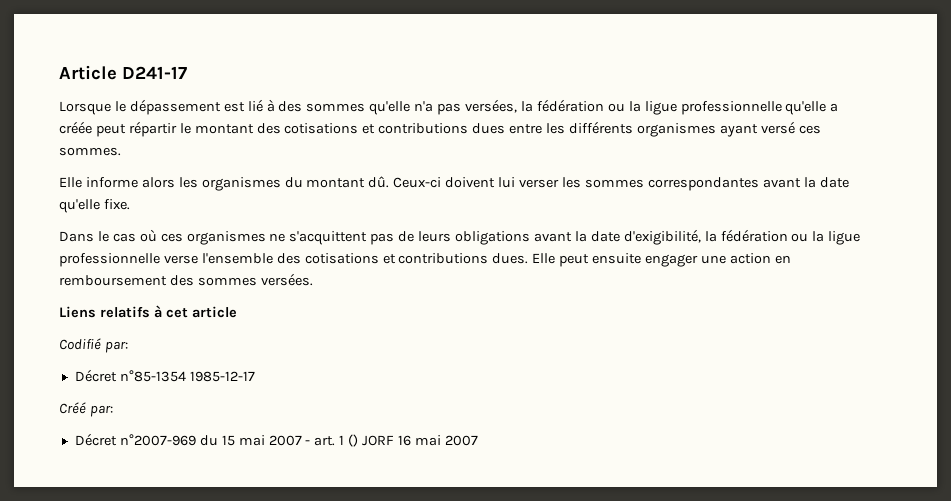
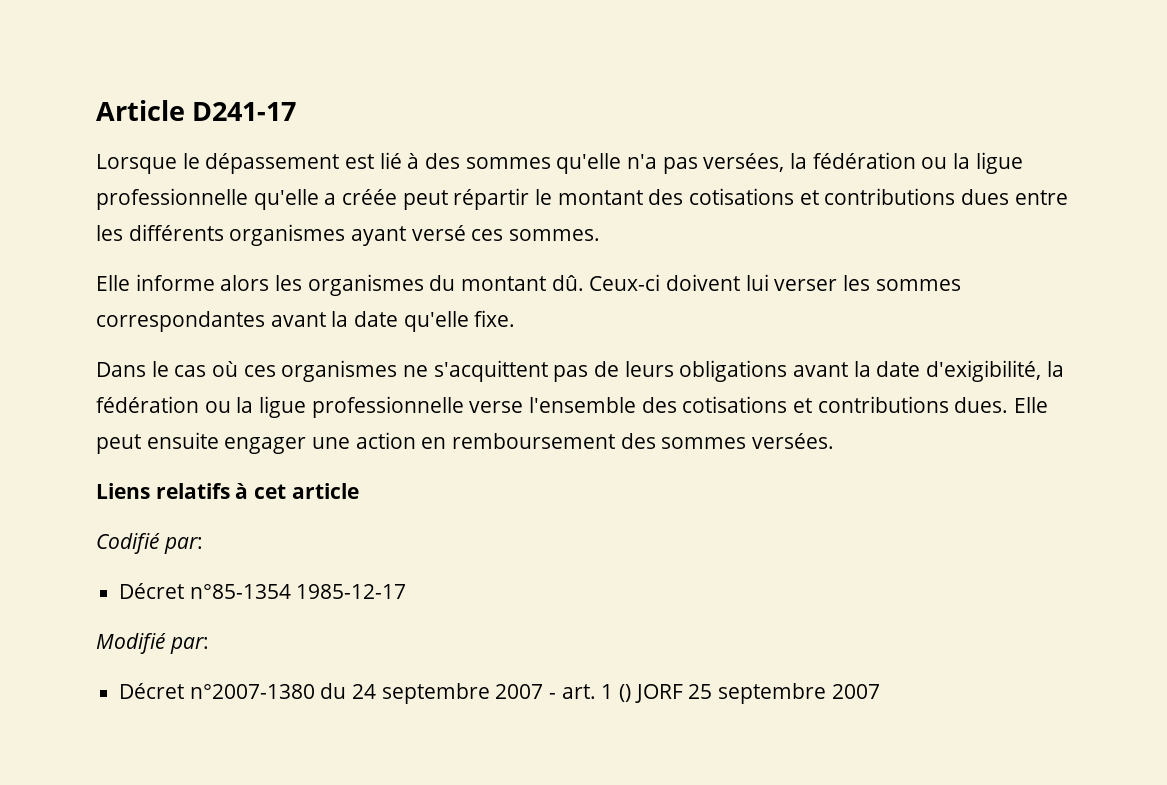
- Créé par:
- Décret n°2007-969 du 15 mai 2007 - art. 1 () JORF 16 mai 2007
+ Modifié par:
+ Décret n°2007-1380 du 24 septembre 2007 - art. 1 () JORF 25 septembre 2007

